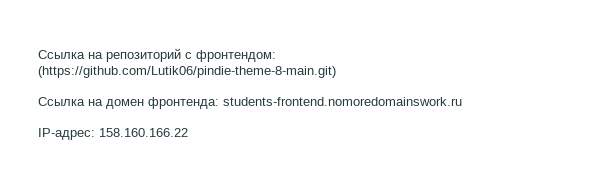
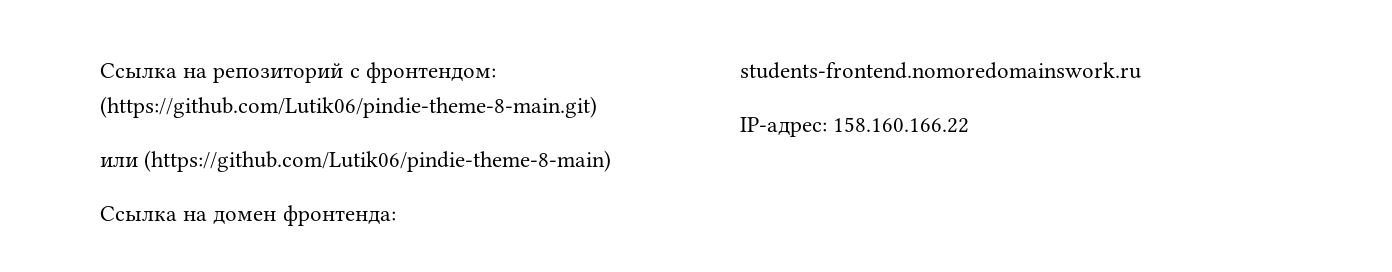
+ или (https://github.com/Lutik06/pindie-theme-8-main)

